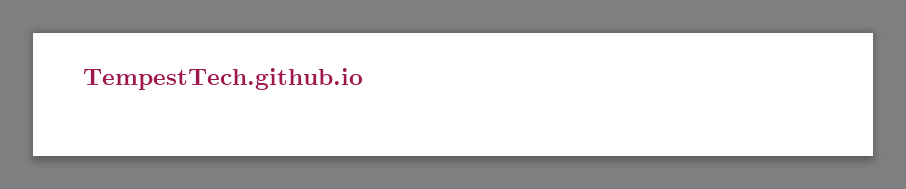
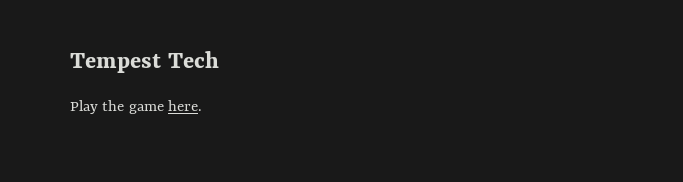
- TempestTech.github.io
+ Tempest Tech
+ Play the game here.

